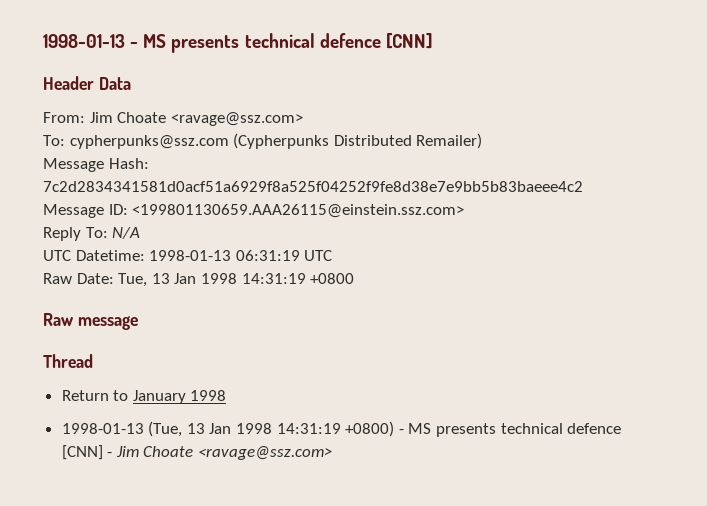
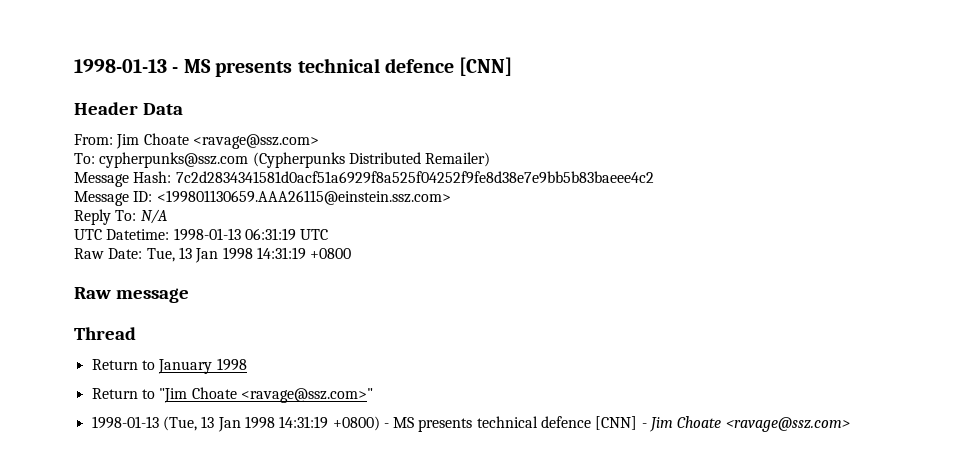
+ Return to "Jim Choate <ravage@ssz.com>"

